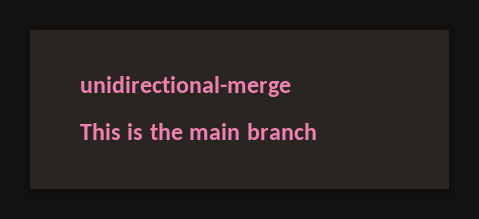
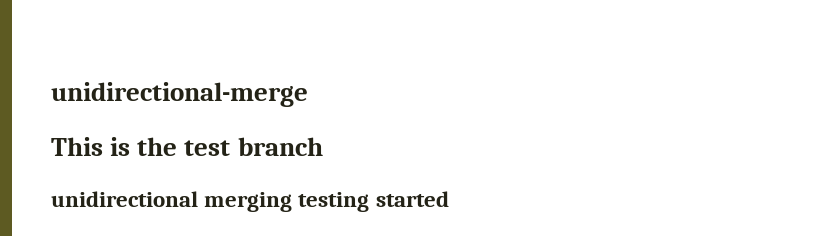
- This is the main branch
+ This is the test branch
+ unidirectional merging testing started

